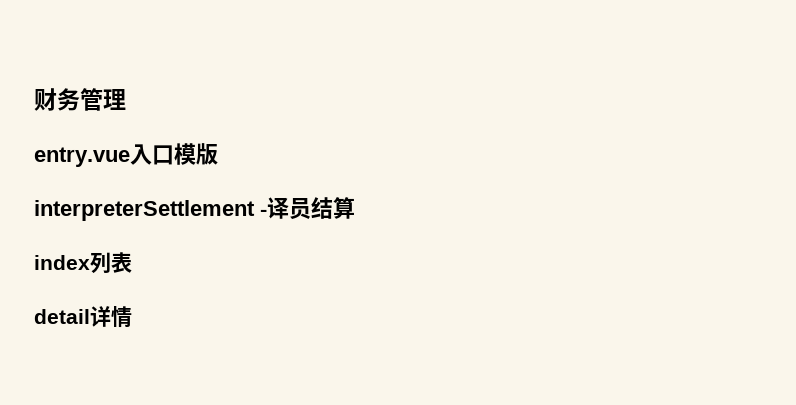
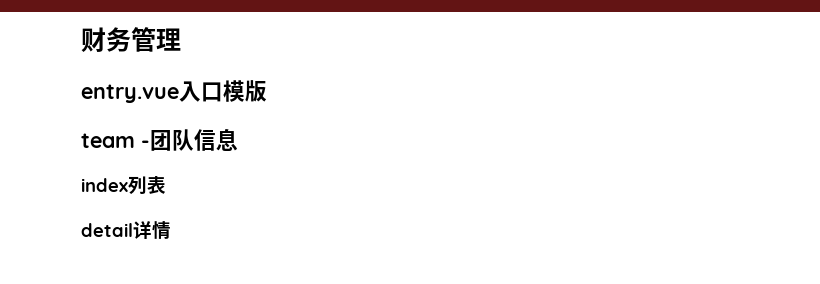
- interpreterSettlement -译员结算
+ team -团队信息

